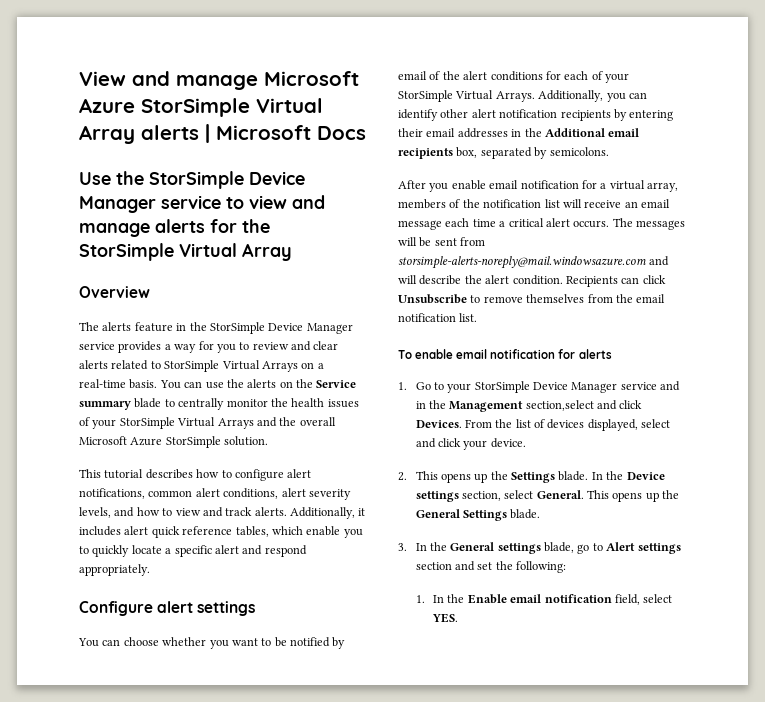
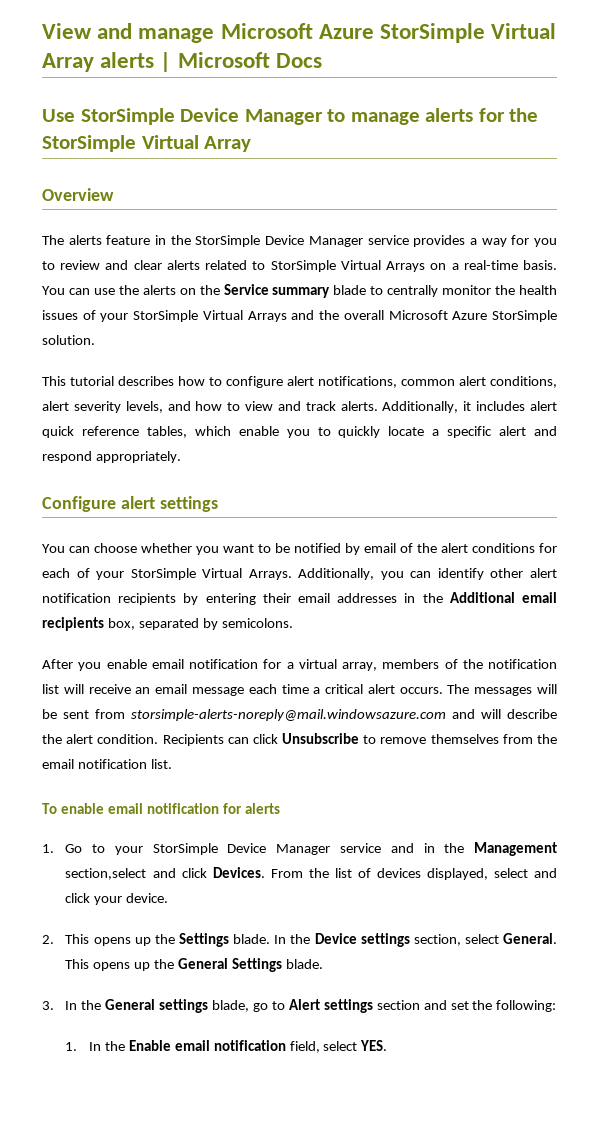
- Use the StorSimple Device Manager service to view and manage alerts for the StorSimple Virtual Array
+ Use StorSimple Device Manager to manage alerts for the StorSimple Virtual Array

